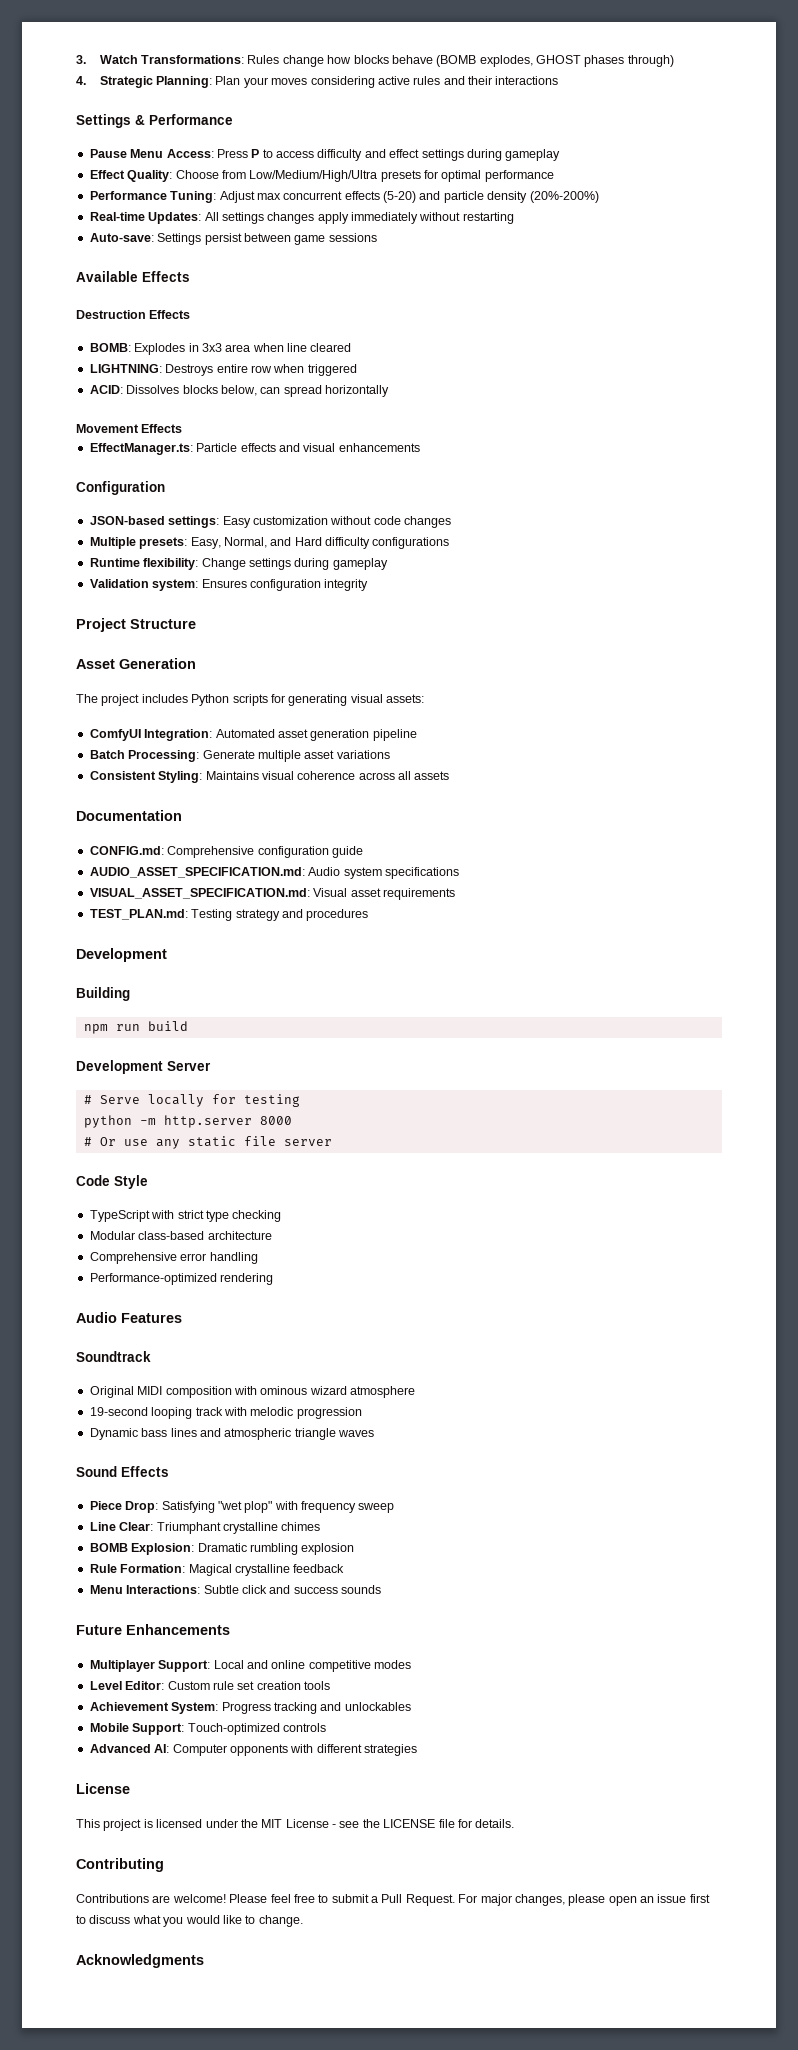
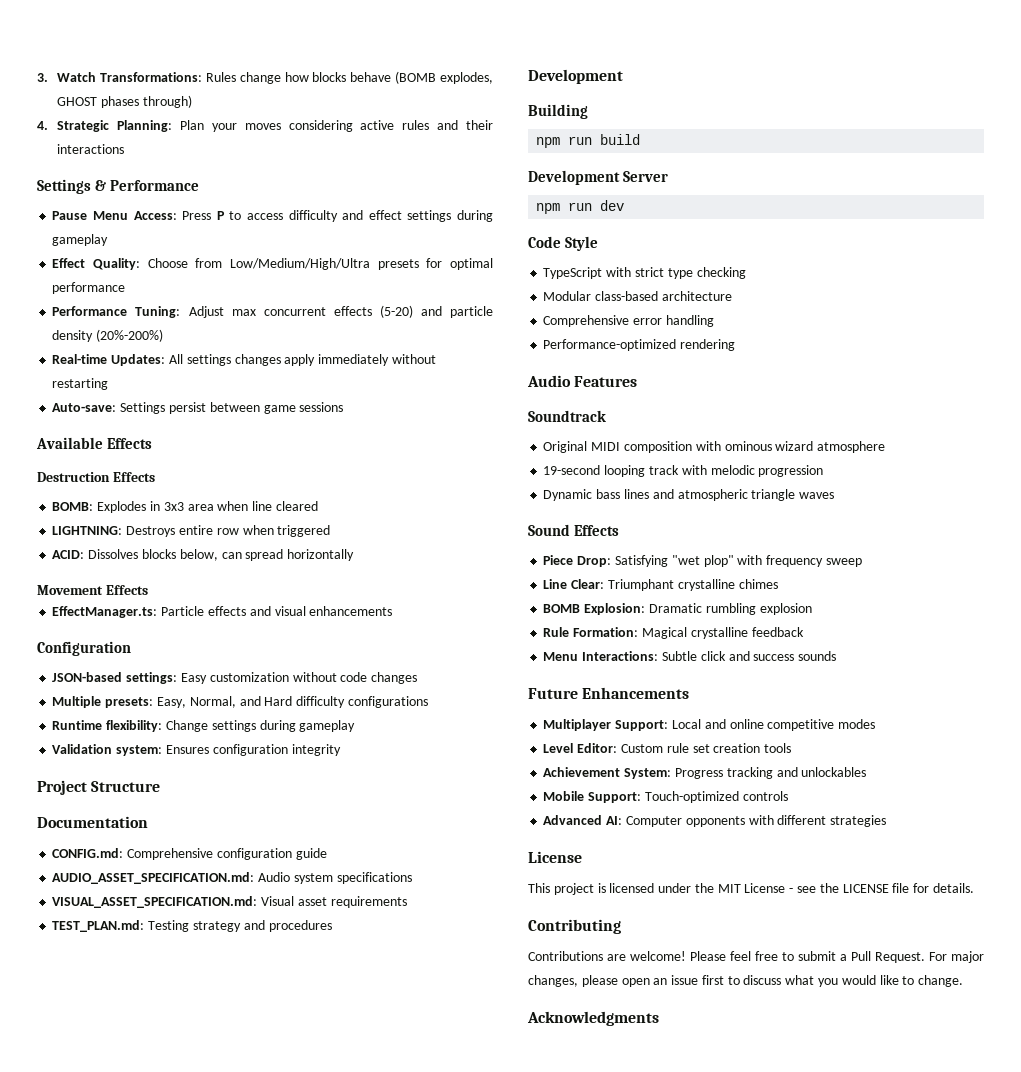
- Asset Generation
- The project includes Python scripts for generating visual assets:
- ComfyUI Integration: Automated asset generation pipeline
- Batch Processing: Generate multiple asset variations
- Consistent Styling: Maintains visual coherence across all assets
- # Serve locally for testing
- python -m http.server 8000
- # Or use any static file server
+ npm run dev

